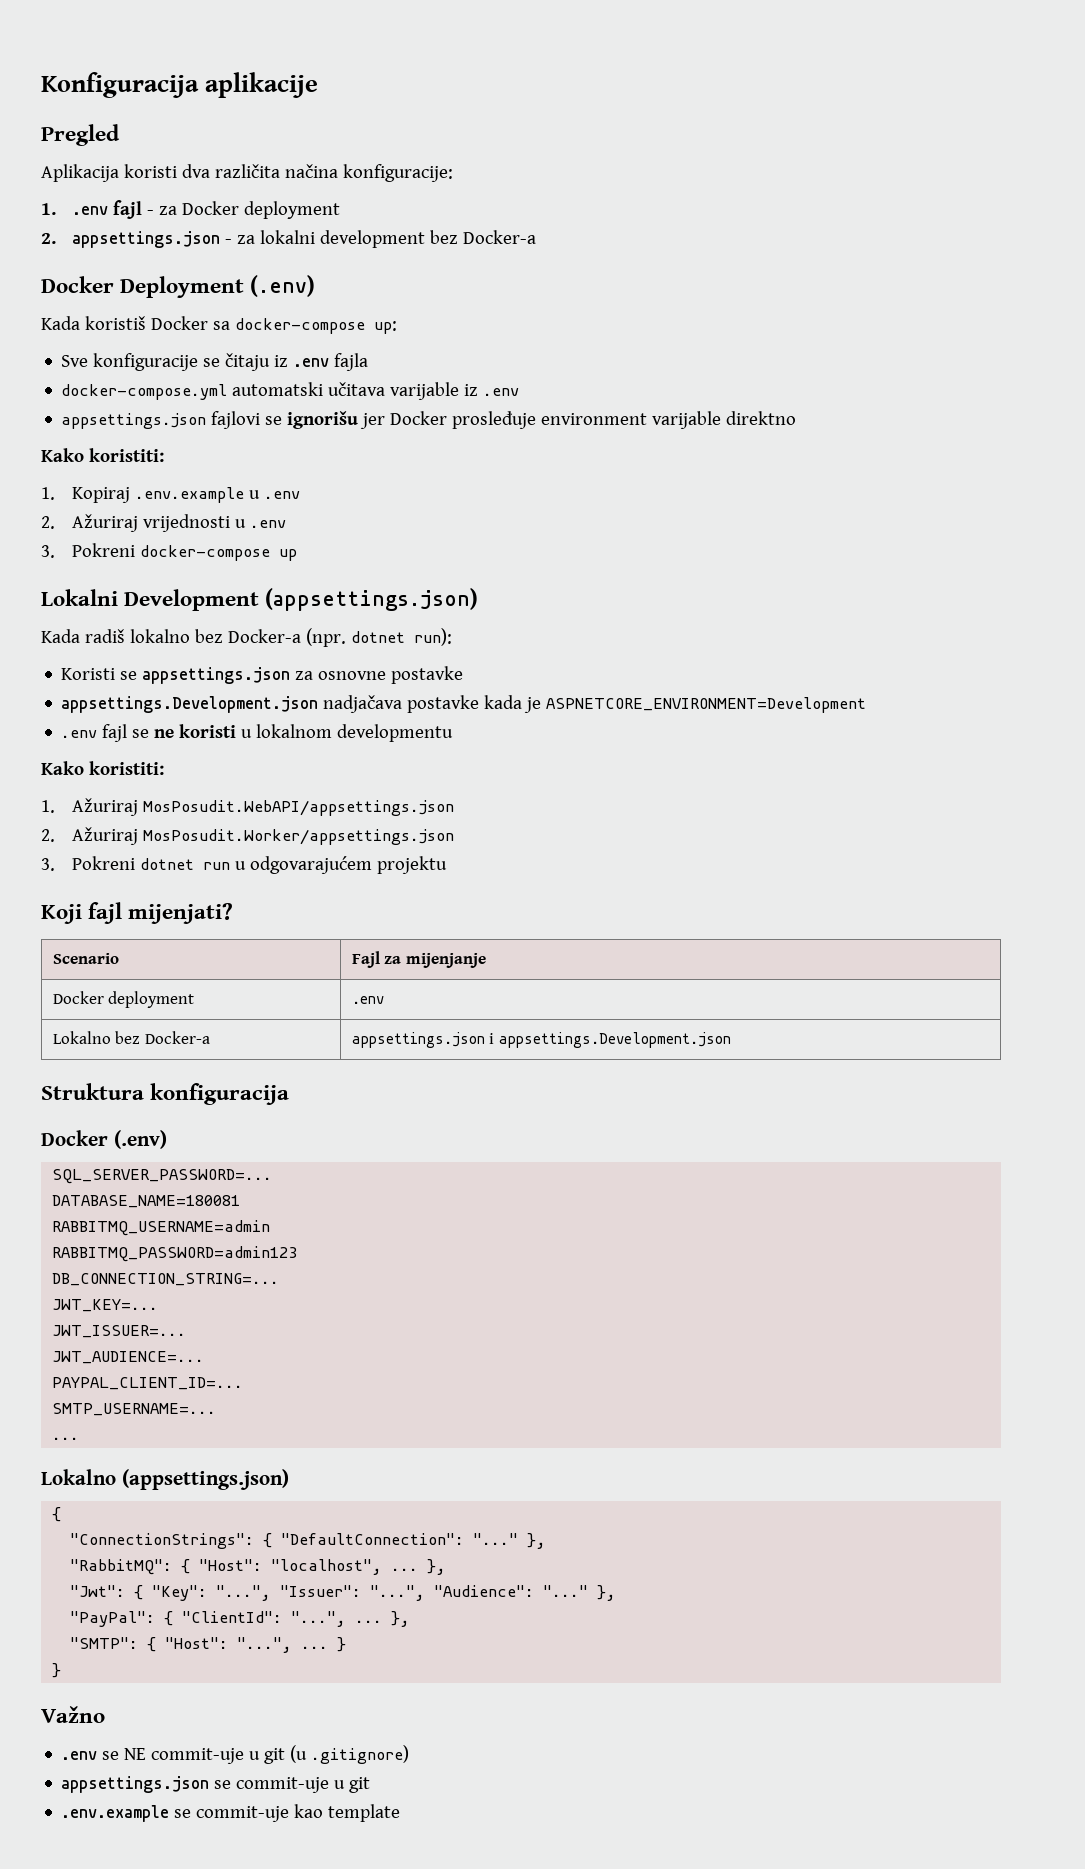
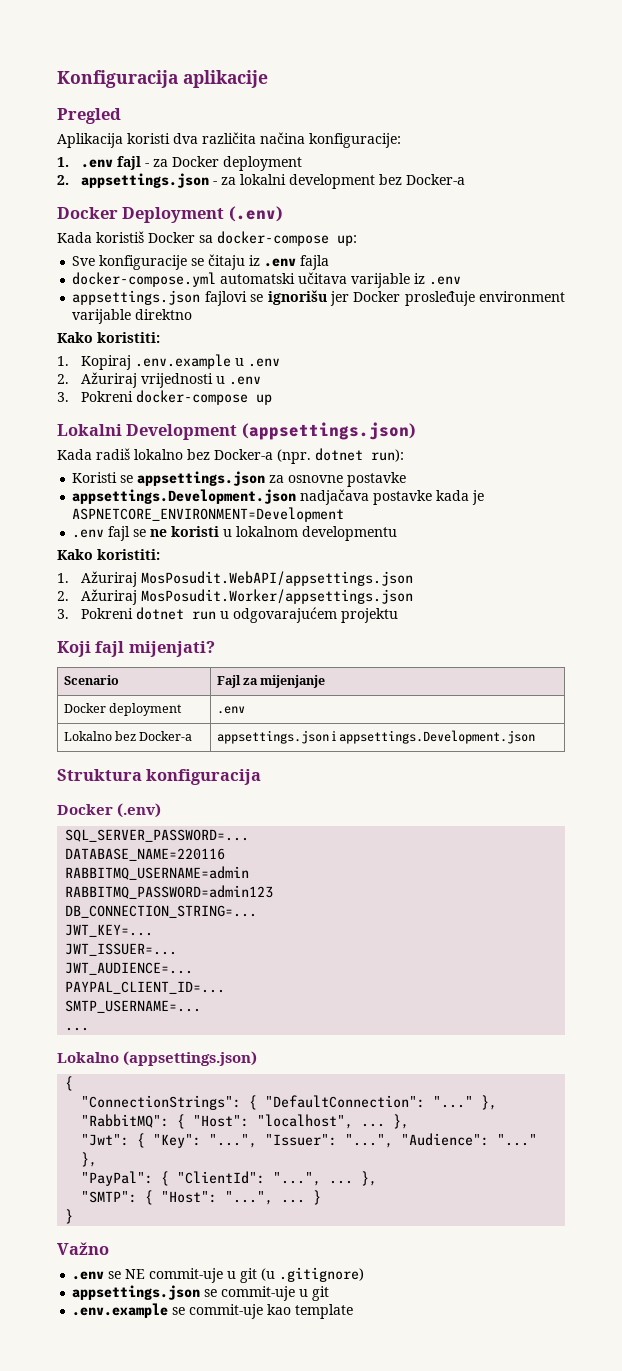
- DATABASE_NAME=180081
+ DATABASE_NAME=220116

